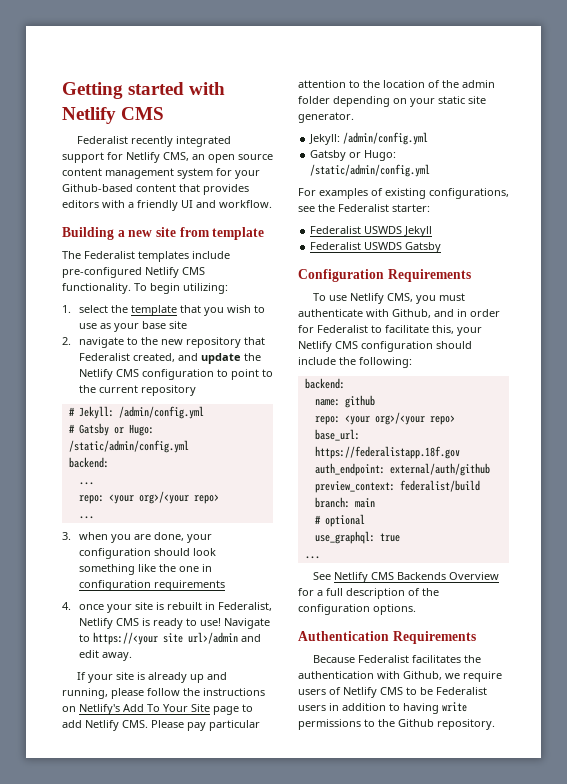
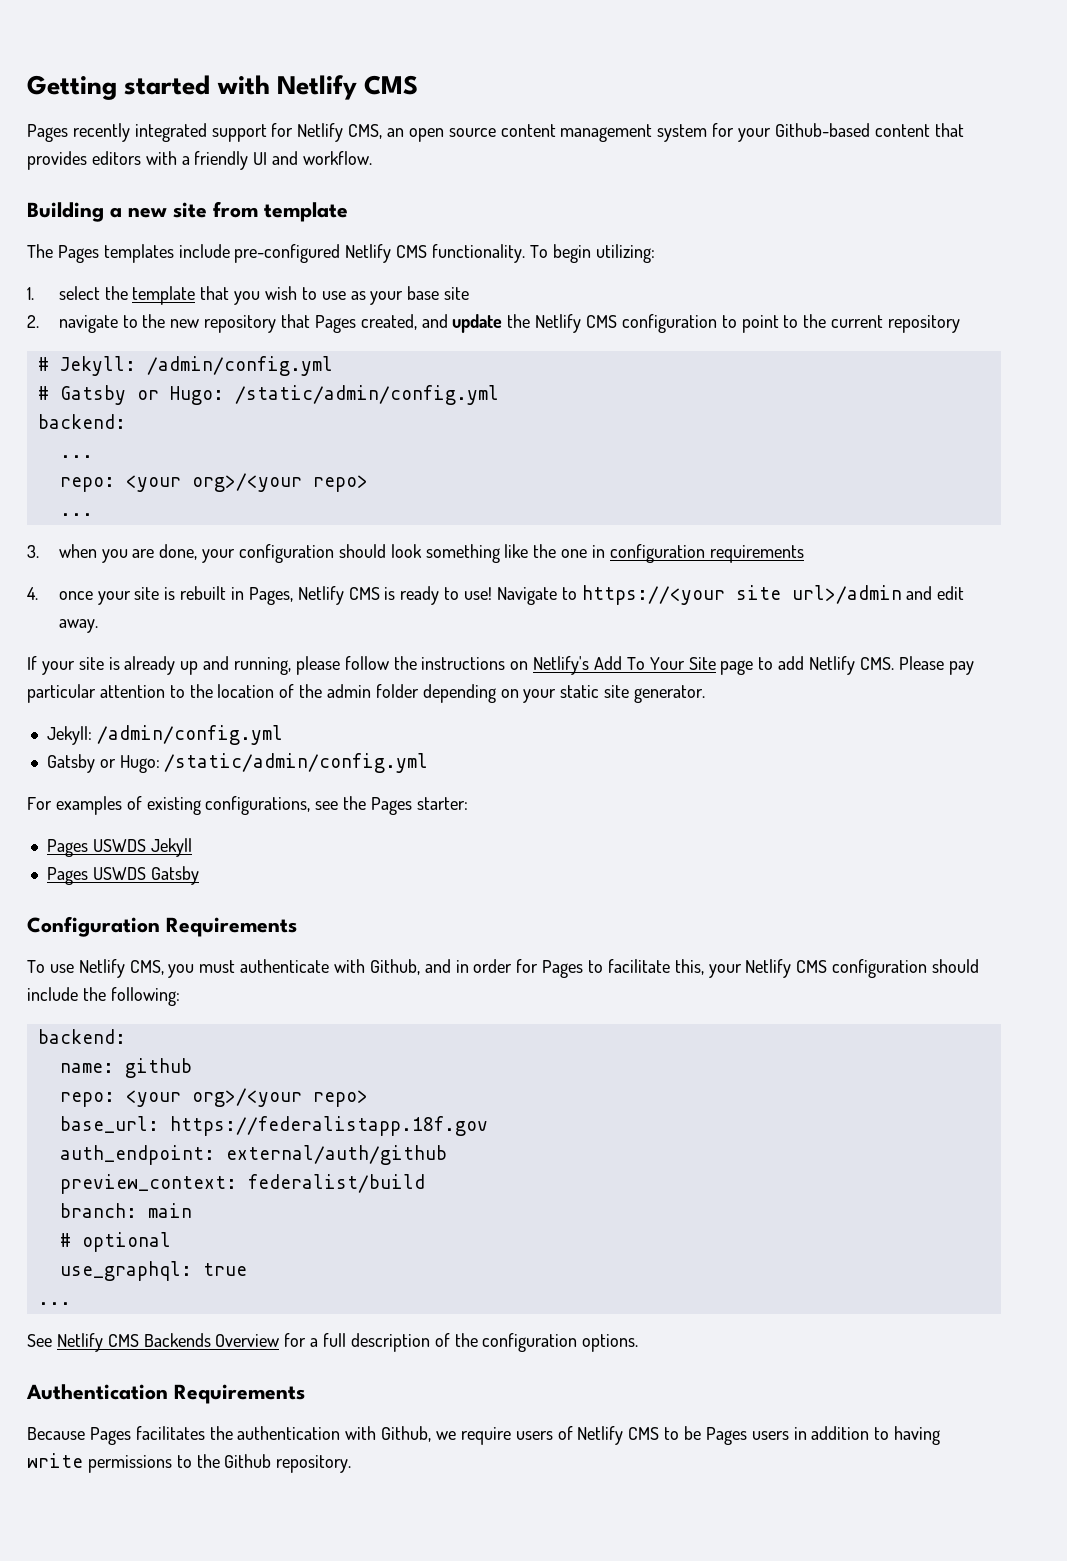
- Federalist recently integrated support for Netlify CMS, an open source content management system for your Github-based content that provides editors with a friendly UI and workflow.
+ Pages recently integrated support for Netlify CMS, an open source content management system for your Github-based content that provides editors with a friendly UI and workflow.
- The Federalist templates include pre-configured Netlify CMS functionality.
+ The Pages templates include pre-configured Netlify CMS functionality.
- 2. navigate to the new repository that Federalist created, and update the Netlify CMS configuration to point to the current repository
+ 2. navigate to the new repository that Pages created, and update the Netlify CMS configuration to point to the current repository
- 4. once your site is rebuilt in Federalist, Netlify CMS is ready to use!
+ 4. once your site is rebuilt in Pages, Netlify CMS is ready to use!
- For examples of existing configurations, see the Federalist starter:
+ For examples of existing configurations, see the Pages starter:
- Federalist USWDS Jekyll
+ Pages USWDS Jekyll
- Federalist USWDS Gatsby
+ Pages USWDS Gatsby
- To use Netlify CMS, you must authenticate with Github, and in order for Federalist to facilitate this, your Netlify CMS configuration should include the following:
+ To use Netlify CMS, you must authenticate with Github, and in order for Pages to facilitate this, your Netlify CMS configuration should include the following:
- Because Federalist facilitates the authentication with Github, we require users of Netlify CMS to be Federalist users in addition to having write permissions to the Github repository.
+ Because Pages facilitates the authentication with Github, we require users of Netlify CMS to be Pages users in addition to having write permissions to the Github repository.

